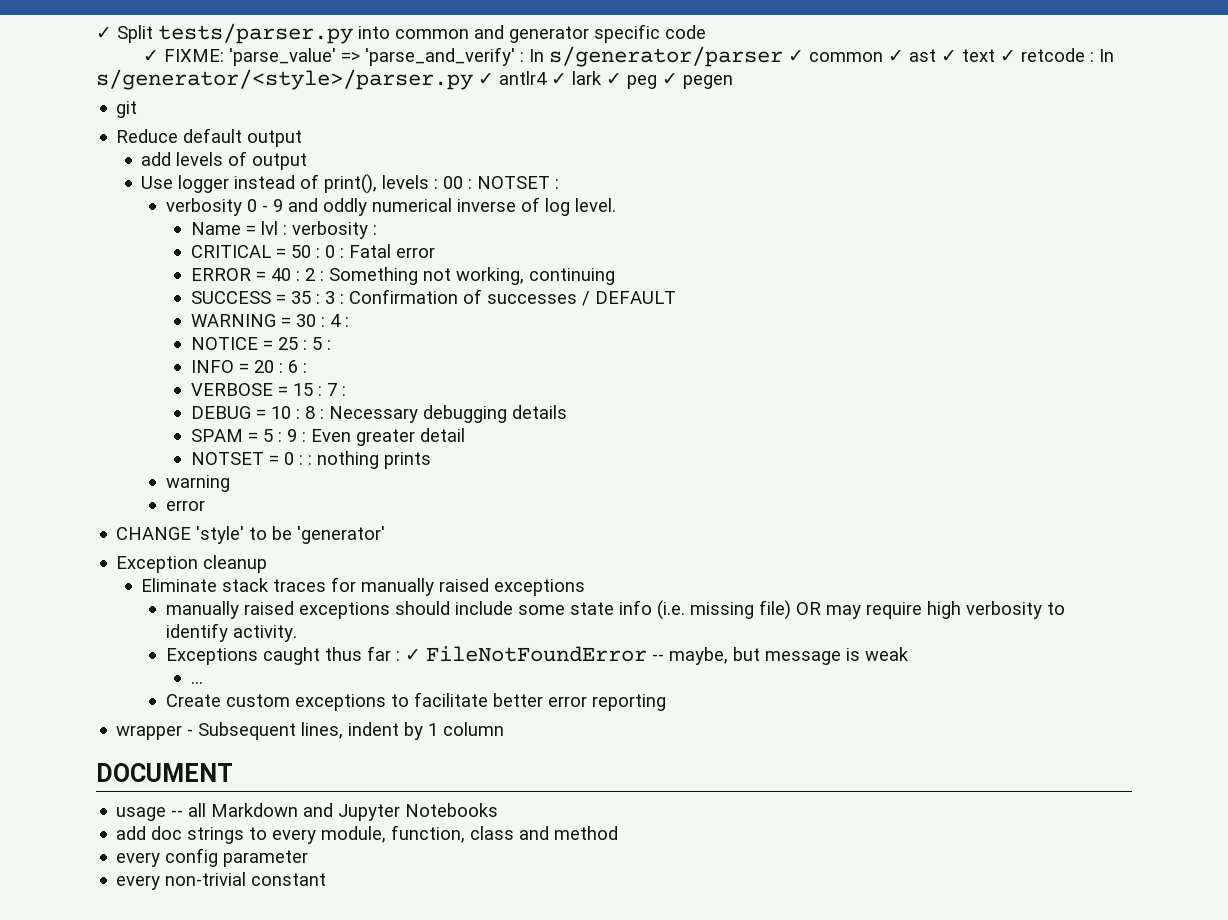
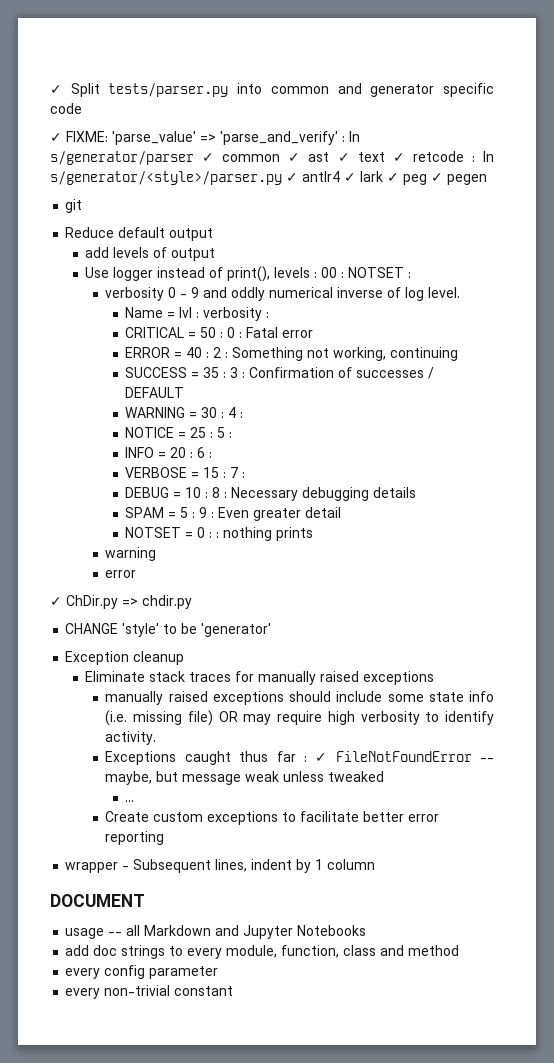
+ ✓ ChDir.py => chdir.py
- Exceptions caught thus far : ✓ FileNotFoundError -- maybe, but message is weak
+ Exceptions caught thus far : ✓ FileNotFoundError -- maybe, but message weak unless tweaked

